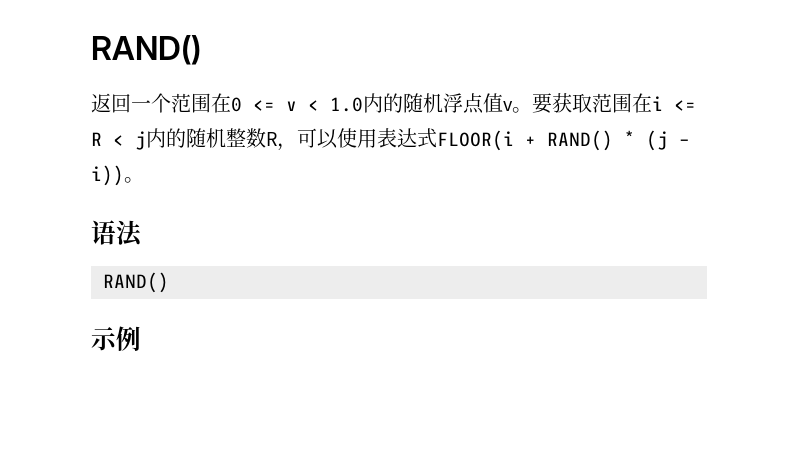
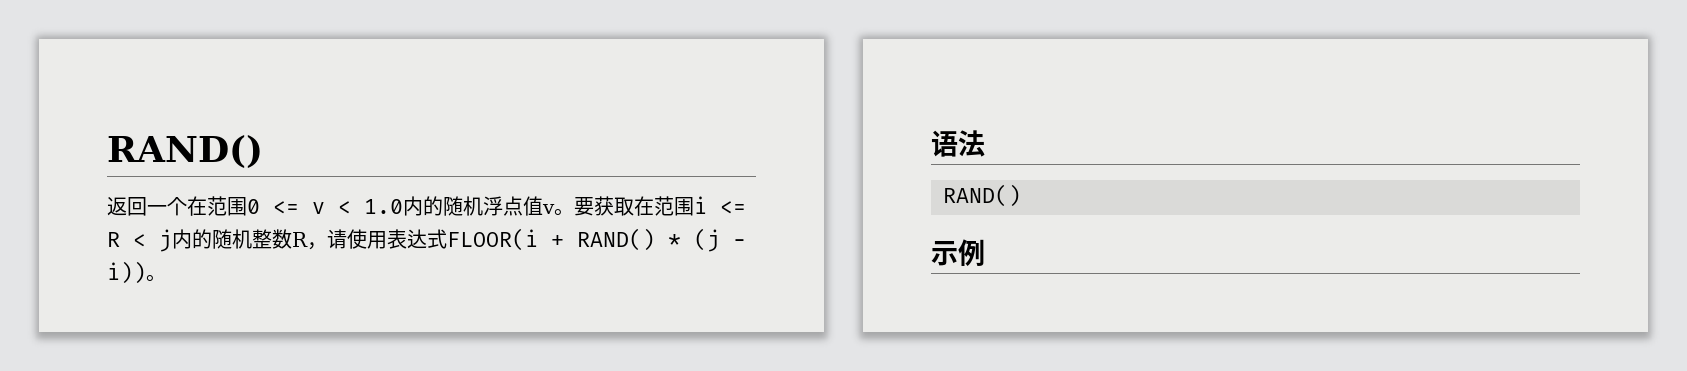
- 返回一个范围在0 <= v < 1.0内的随机浮点值v。
+ 返回一个在范围0 <= v < 1.0内的随机浮点值v。
- 要获取范围在i <= R < j内的随机整数R，可以使用表达式FLOOR(i + RAND() * (j − i))。
+ 要获取在范围i <= R < j内的随机整数R，请使用表达式FLOOR(i + RAND() * (j − i))。

